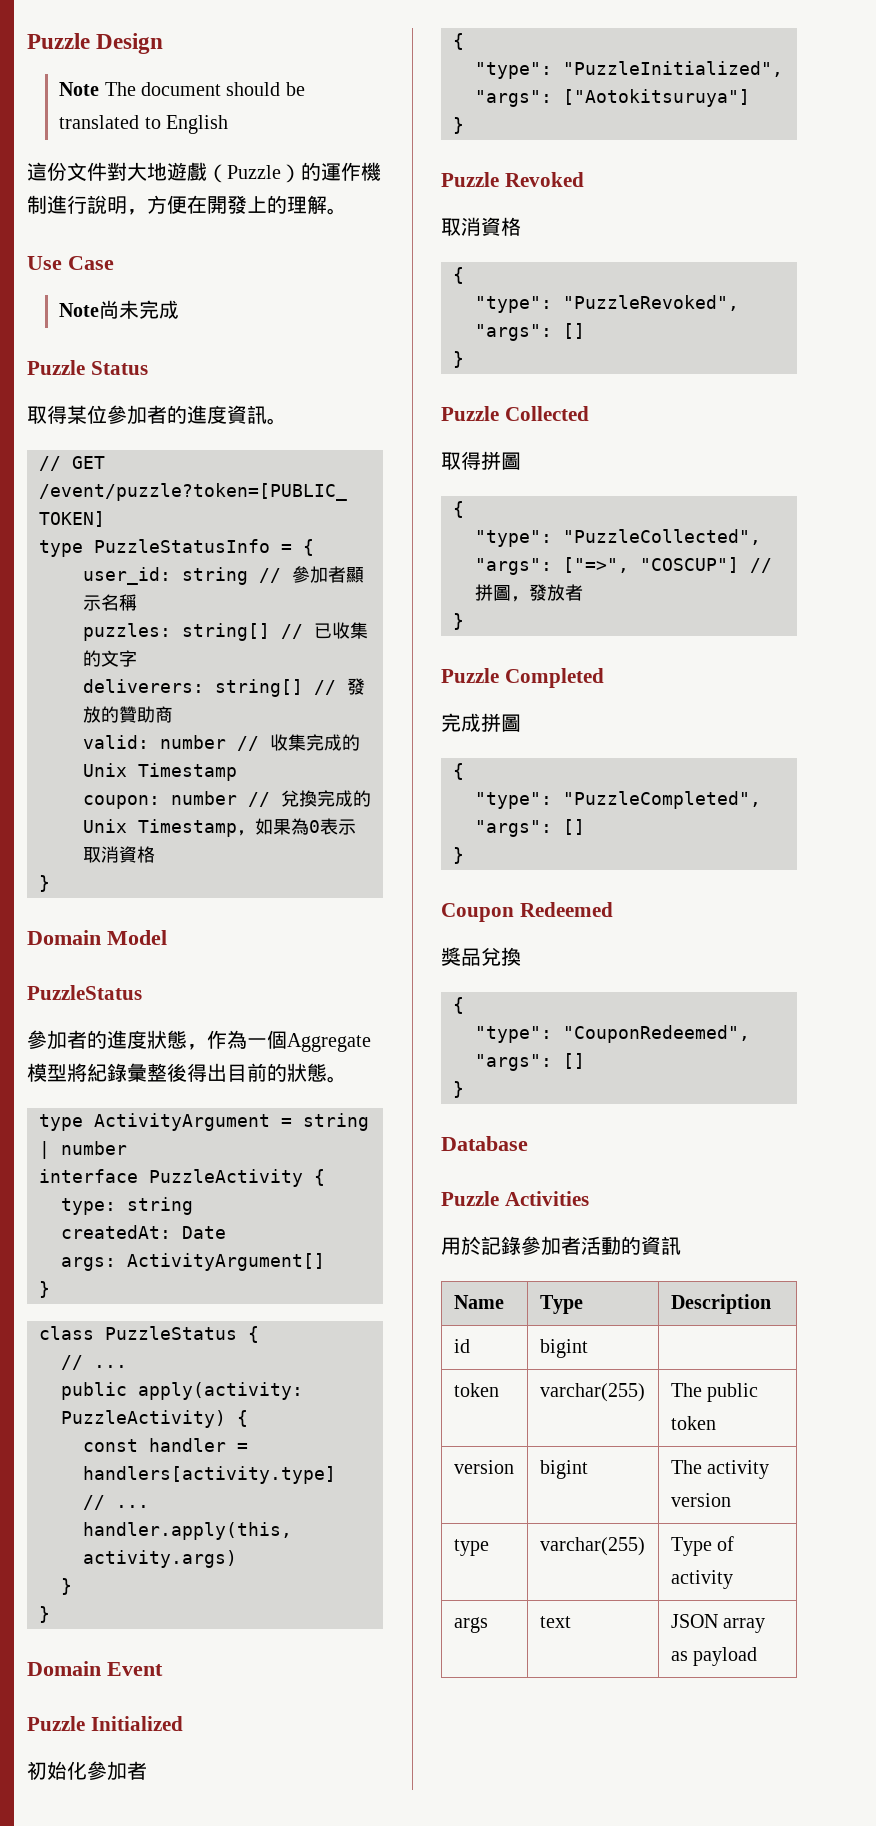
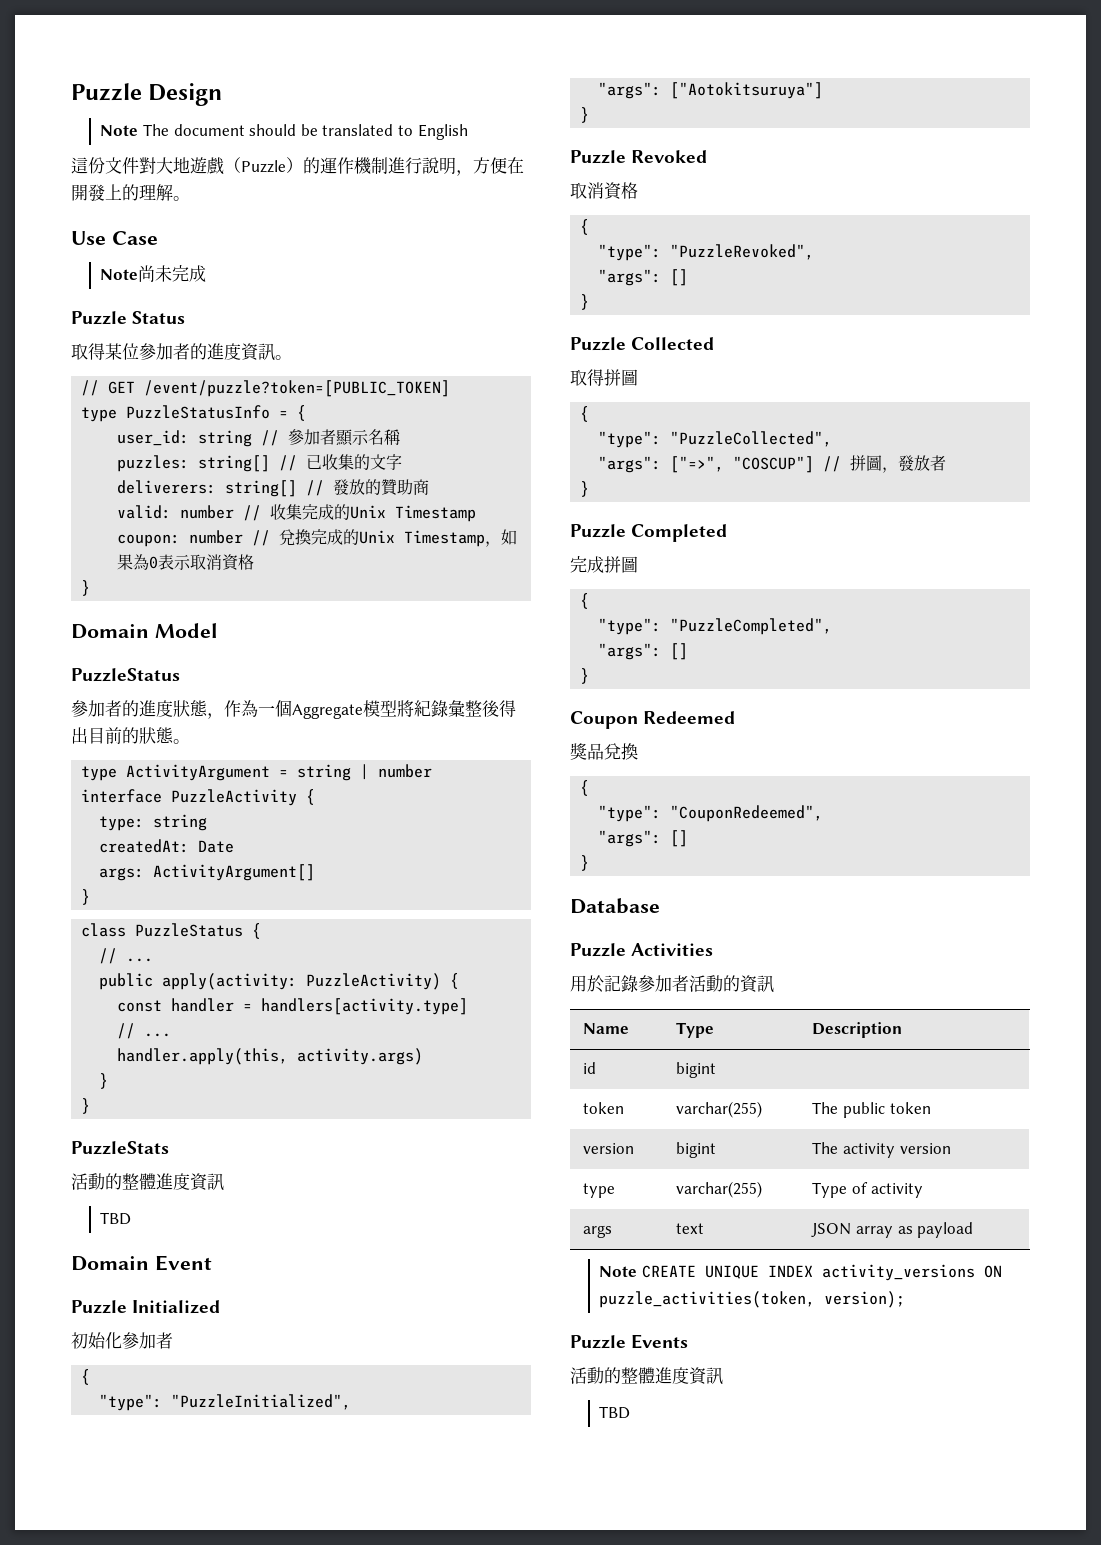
+ PuzzleStats
+ 活動的整體進度資訊
+ TBD
+ Note CREATE UNIQUE INDEX activity_versions ON puzzle_activities(token, version);
+ Puzzle Events
+ 活動的整體進度資訊
+ TBD

